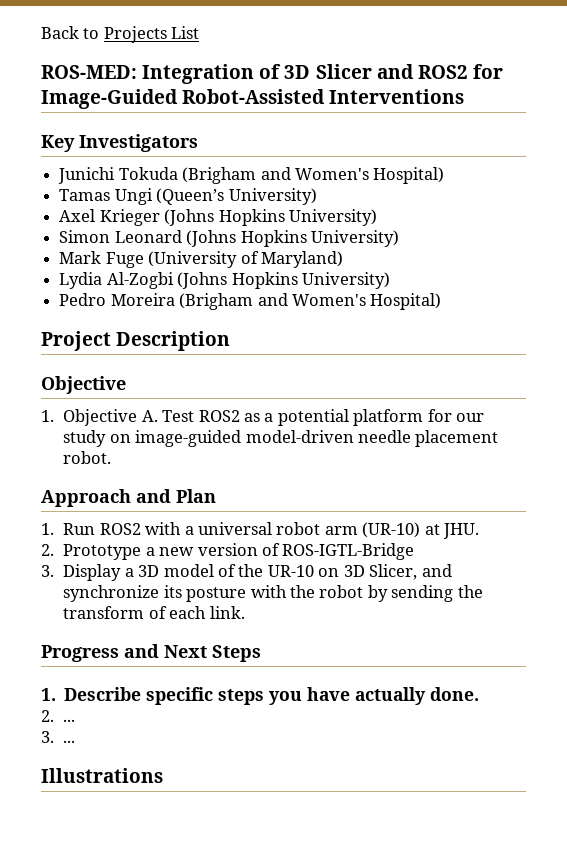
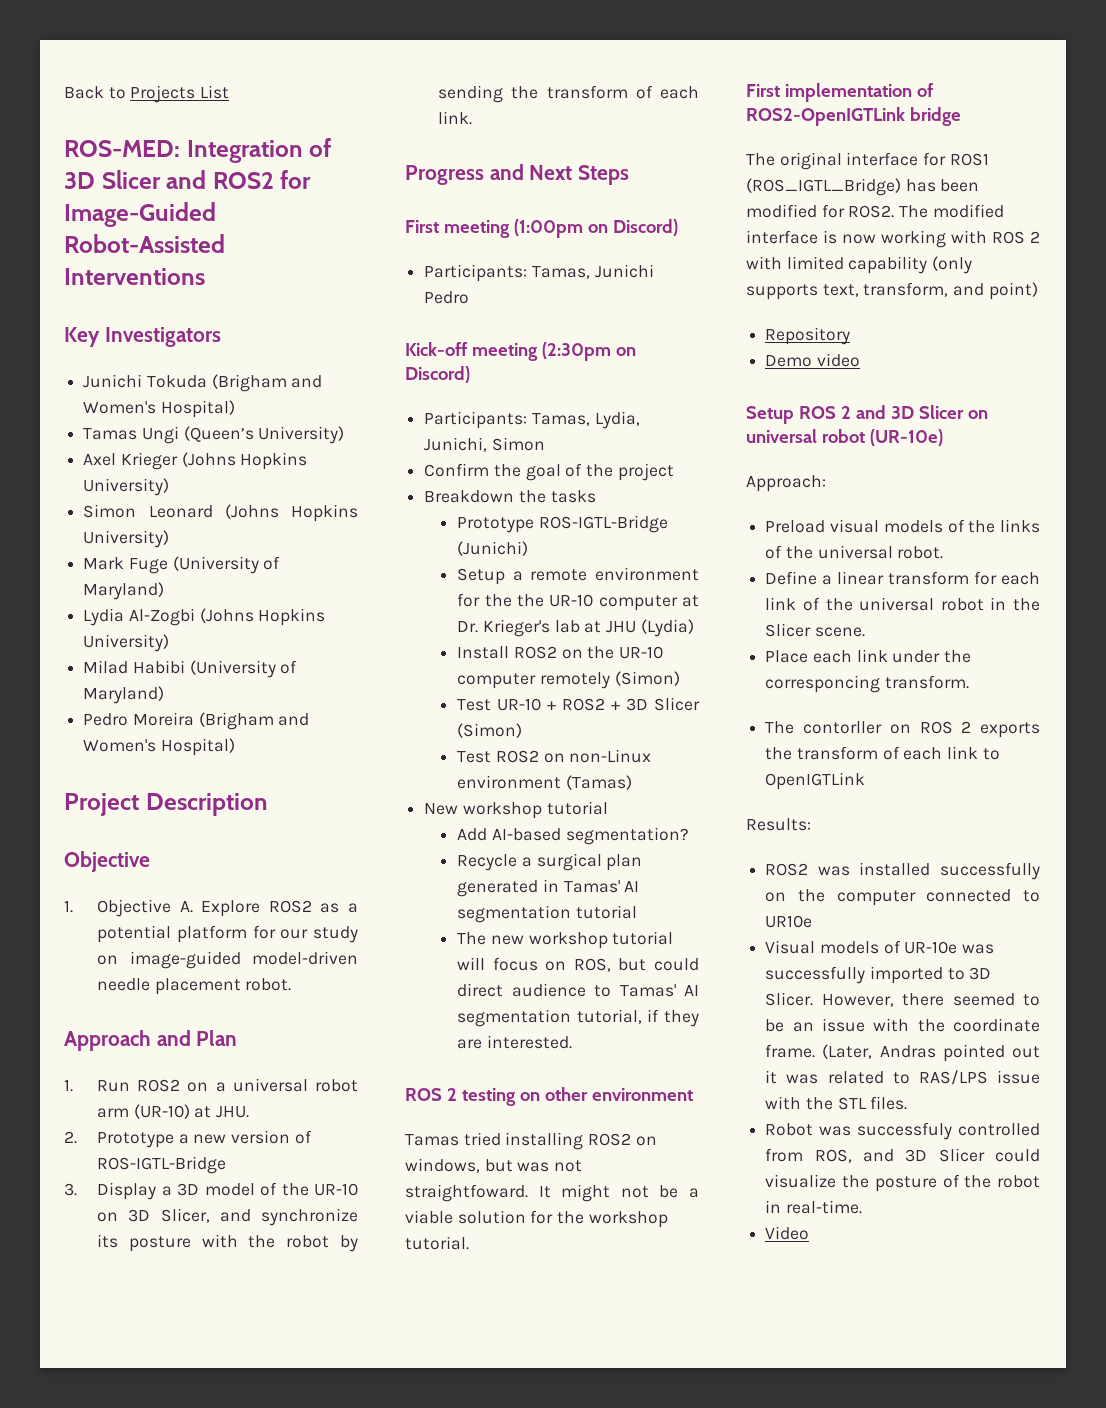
+ Milad Habibi (University of Maryland)
- 1. Objective A. Test ROS2 as a potential platform for our study on image-guided model-driven needle placement robot.
+ 1. Objective A. Explore ROS2 as a potential platform for our study on image-guided model-driven needle placement robot.
- 1. Run ROS2 with a universal robot arm (UR-10) at JHU.
+ 1. Run ROS2 on a universal robot arm (UR-10) at JHU.
- 1. Describe specific steps you have actually done.
- 2. ...
- 3. ...
- Illustrations
+ First meeting (1:00pm on Discord)
+ Participants: Tamas, Junichi Pedro
+ Kick-off meeting (2:30pm on Discord)
+ Participants: Tamas, Lydia, Junichi, Simon
+ Confirm the goal of the project
+ Breakdown the tasks
+ Prototype ROS-IGTL-Bridge (Junichi)
+ Setup a remote environment for the the UR-10 computer at Dr. Krieger's lab at JHU (Lydia)
+ Install ROS2 on the UR-10 computer remotely (Simon)
+ Test UR-10 + ROS2 + 3D Slicer (Simon)
+ Test ROS2 on non-Linux environment (Tamas)
+ New workshop tutorial
+ Add AI-based segmentation?
+ Recycle a surgical plan generated in Tamas' AI segmentation tutorial
+ The new workshop tutorial will focus on ROS, but could direct audience to Tamas' AI segmentation tutorial, if they are interested.
+ ROS 2 testing on other environment
+ Tamas tried installing ROS2 on windows, but was not straightfoward. It might not be a viable solution for the workshop tutorial.
+ First implementation of ROS2-OpenIGTLink bridge
+ The original interface for ROS1 (ROS_IGTL_Bridge) has been modified for ROS2. The modified interface is now working with ROS 2 with limited capability (only supports text, transform, and point)
+ Repository
+ Demo video
+ Setup ROS 2 and 3D Slicer on universal robot (UR-10e)
+ Approach:
+ Preload visual models of the links of the universal robot.
+ Define a linear transform for each link of the universal robot in the Slicer scene.
+ Place each link under the corresponcing transform.
+ The contorller on ROS 2 exports the transform of each link to OpenIGTLink
+ Results:
+ ROS2 was installed successfully on the computer connected to UR10e
+ Visual models of UR-10e was successfully imported to 3D Slicer. However, there seemed to be an issue with the coordinate frame. (Later, Andras pointed out it was related to RAS/LPS issue with the STL files.
+ Robot was successfuly controlled from ROS, and 3D Slicer could visualize the posture of the robot in real-time.
+ Video

